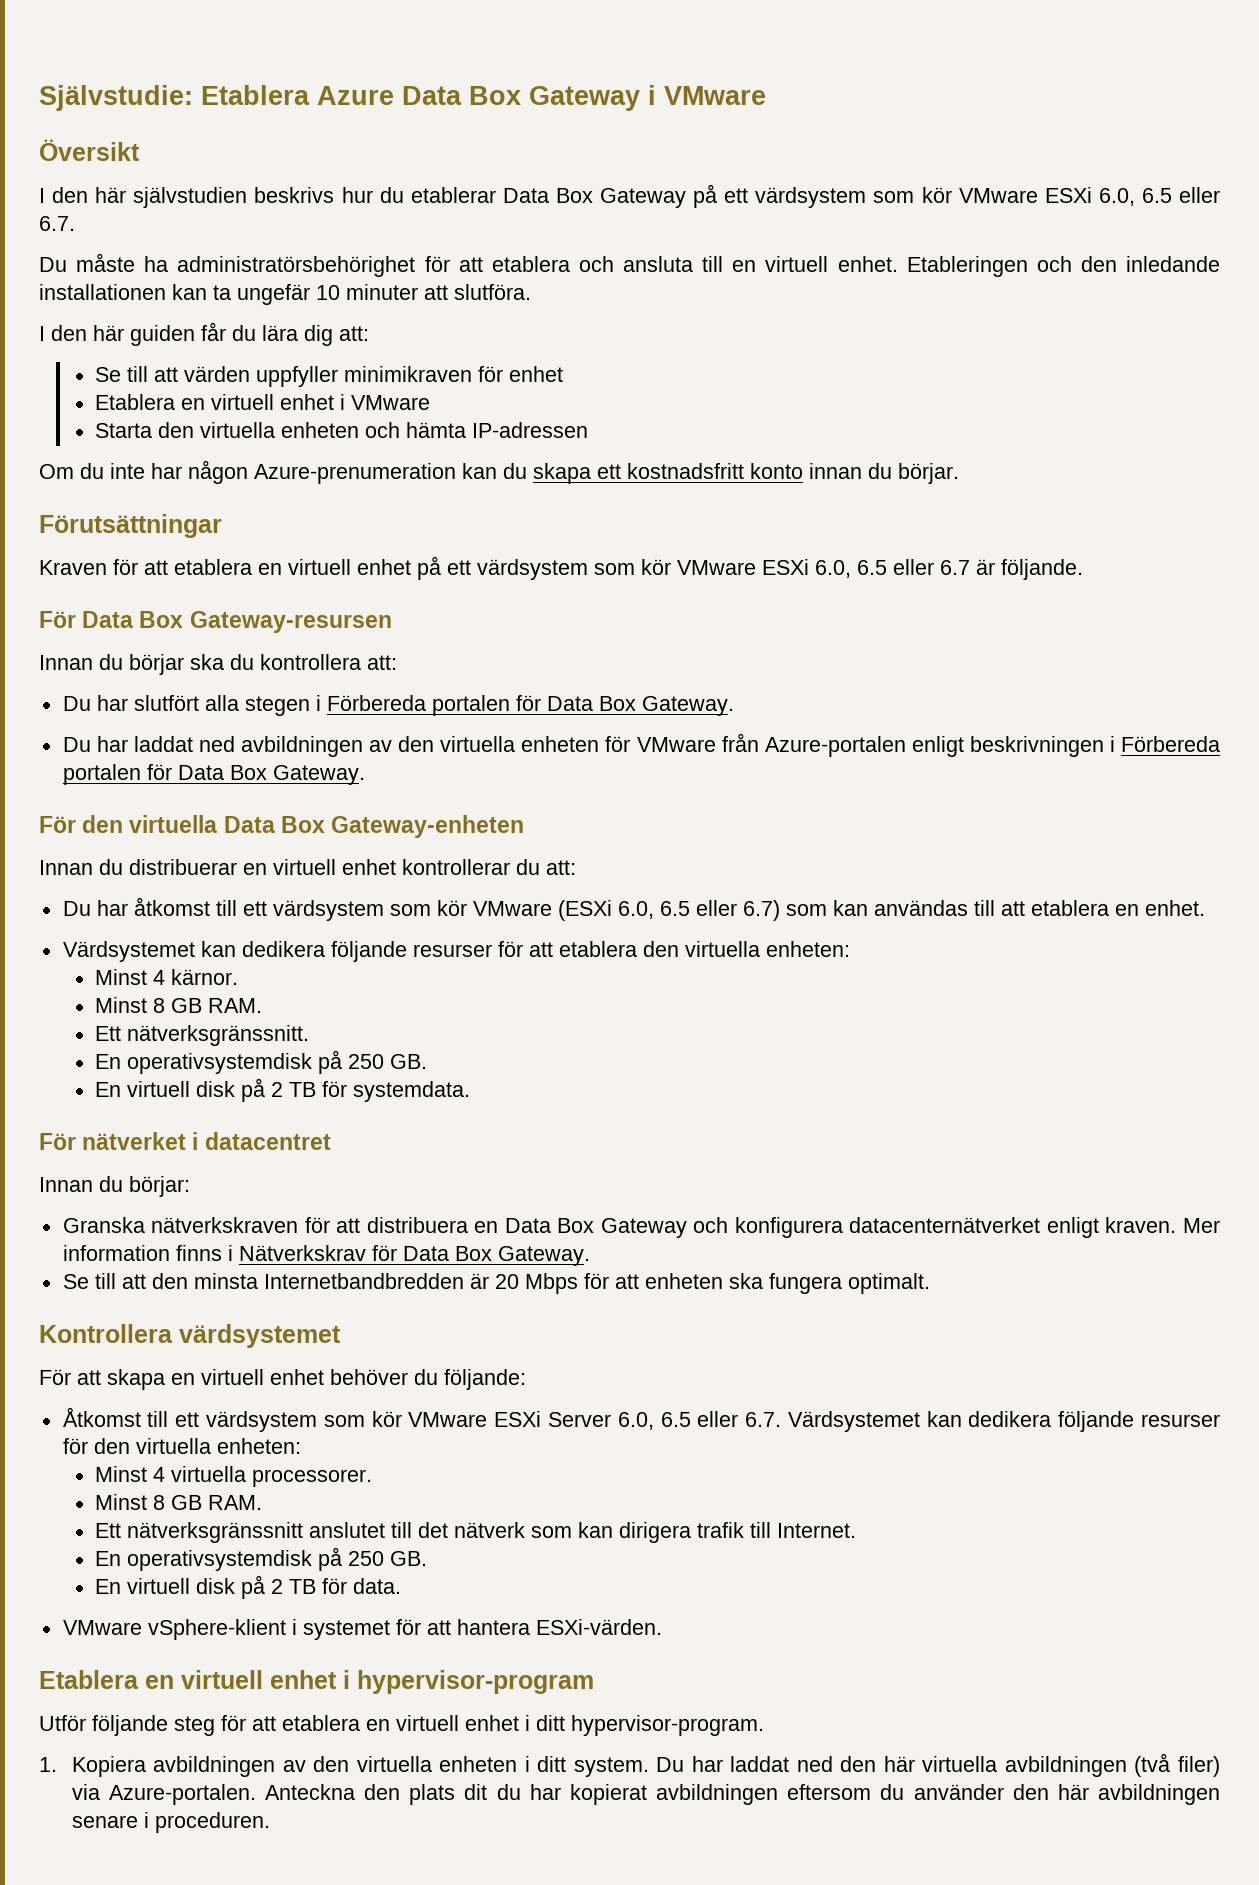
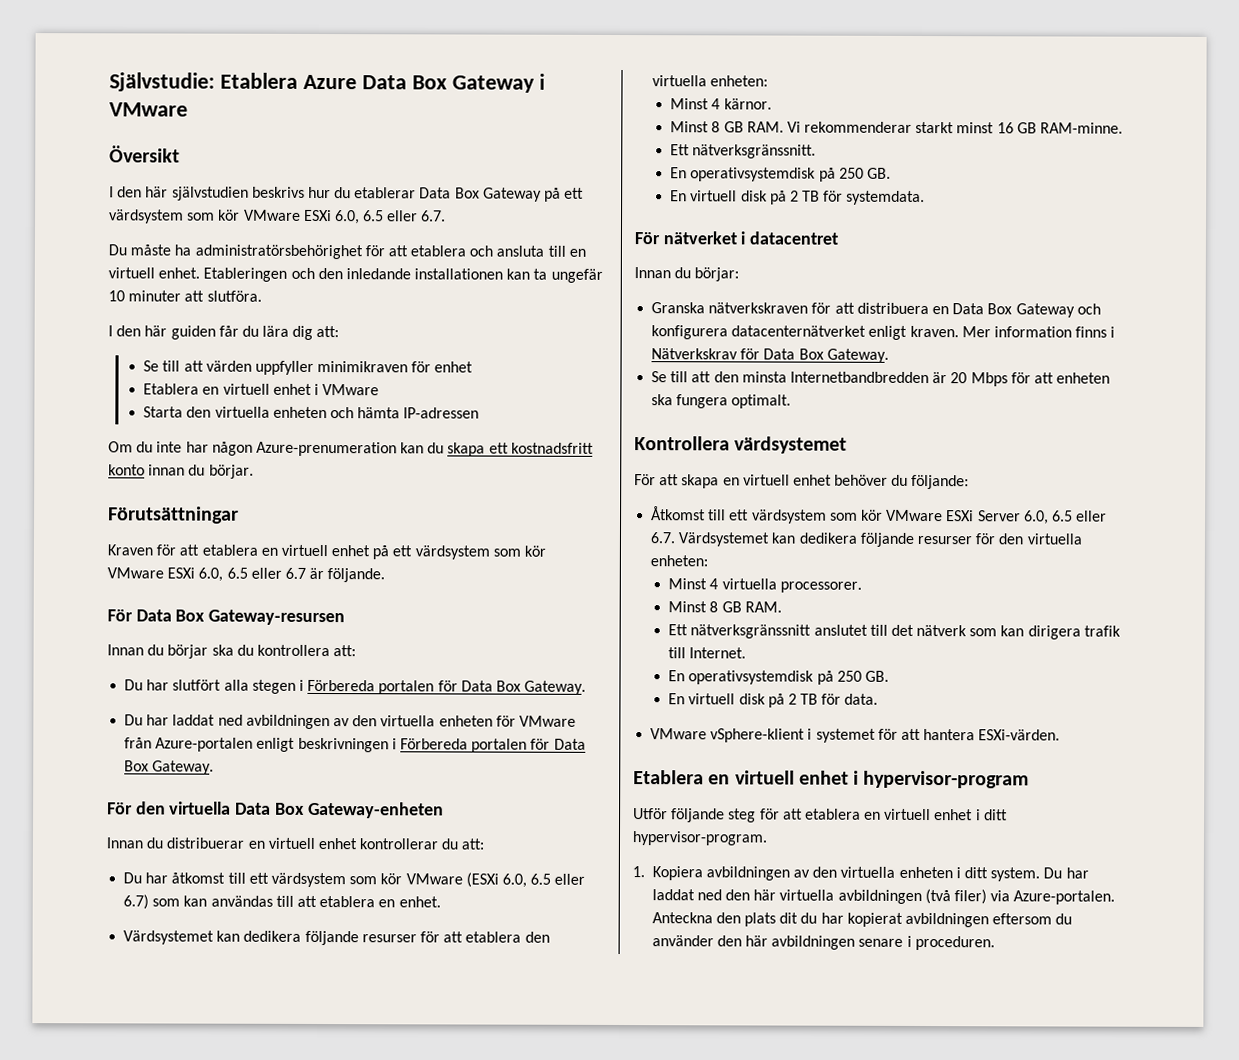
  Minst 4 kärnor.
- Minst 8 GB RAM.
+ Minst 8 GB RAM. Vi rekommenderar starkt minst 16 GB RAM-minne.

